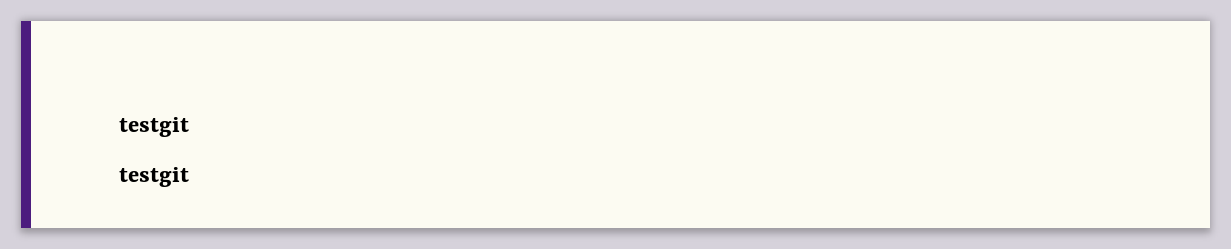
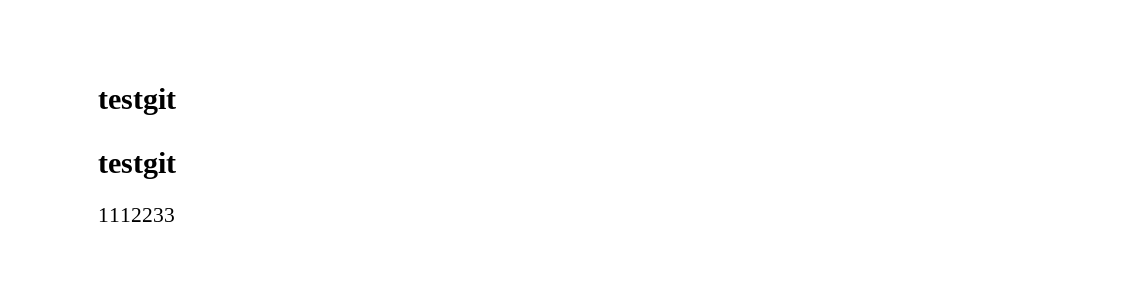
+ 1112233

